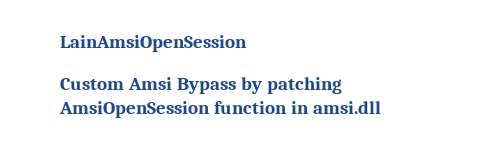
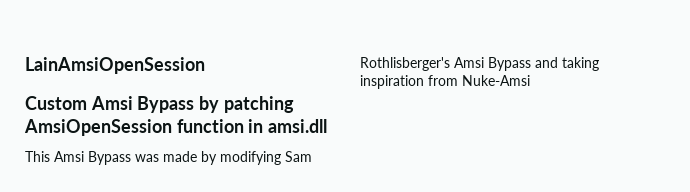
+ This Amsi Bypass was made by modifying Sam Rothlisberger's Amsi Bypass and taking inspiration from Nuke-Amsi

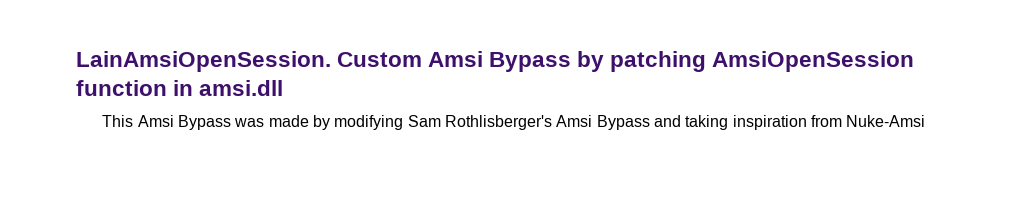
- LainAmsiOpenSession
- Custom Amsi Bypass by patching AmsiOpenSession function in amsi.dll
+ LainAmsiOpenSession. Custom Amsi Bypass by patching AmsiOpenSession function in amsi.dll

